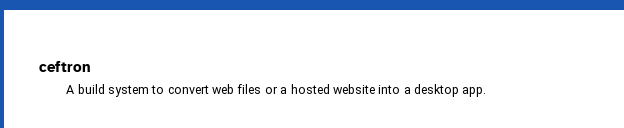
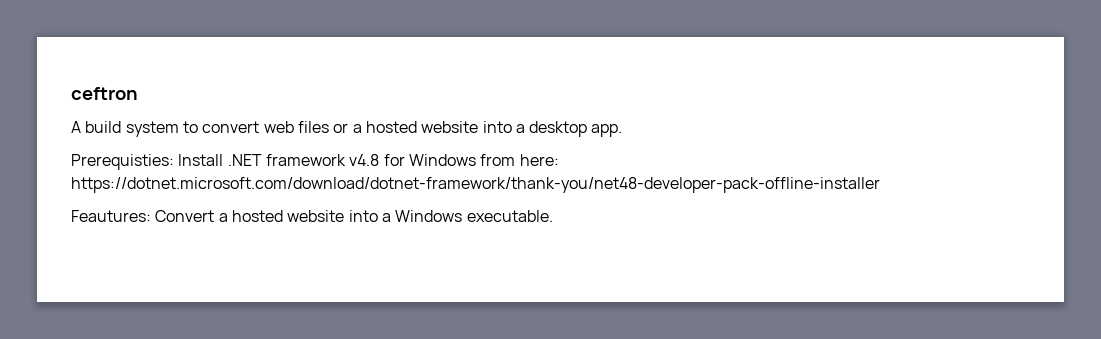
+ Prerequisties: Install .NET framework v4.8 for Windows from here: https://dotnet.microsoft.com/download/dotnet-framework/thank-you/net48-developer-pack-offline-installer
+ Feautures: Convert a hosted website into a Windows executable.

